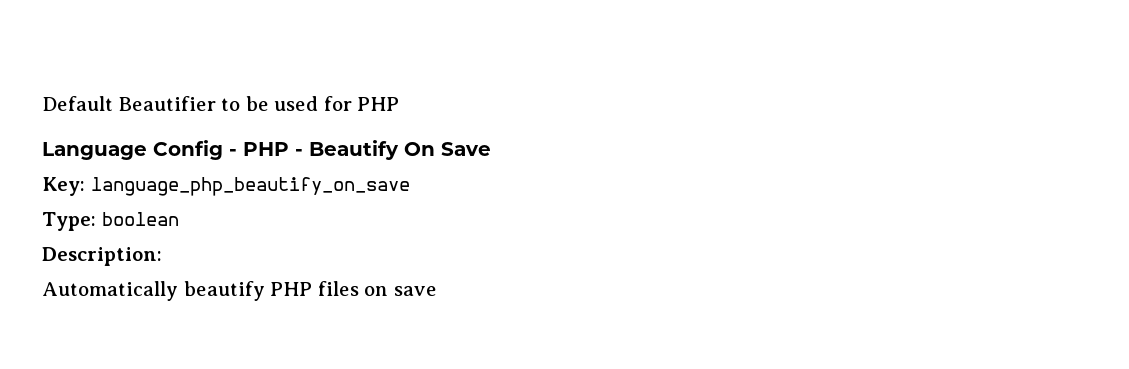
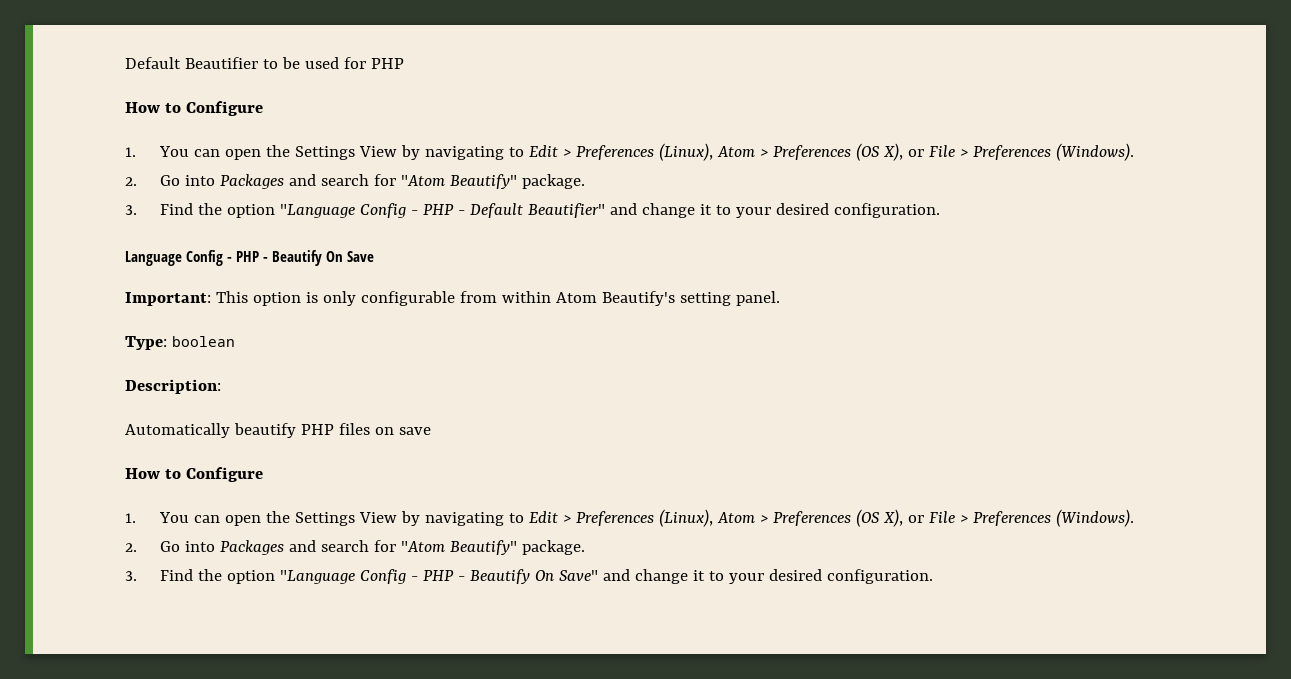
  Default Beautifier to be used for PHP
+ How to Configure
+ 1. You can open the Settings View by navigating to Edit > Preferences (Linux), Atom > Preferences (OS X), or File > Preferences (Windows).
+ 2. Go into Packages and search for "Atom Beautify" package.
+ 3. Find the option "Language Config - PHP - Default Beautifier" and change it to your desired configuration.
- Key: language_php_beautify_on_save
+ Important: This option is only configurable from within Atom Beautify's setting panel.
  Automatically beautify PHP files on save
+ How to Configure
+ 1. You can open the Settings View by navigating to Edit > Preferences (Linux), Atom > Preferences (OS X), or File > Preferences (Windows).
+ 2. Go into Packages and search for "Atom Beautify" package.
+ 3. Find the option "Language Config - PHP - Beautify On Save" and change it to your desired configuration.

